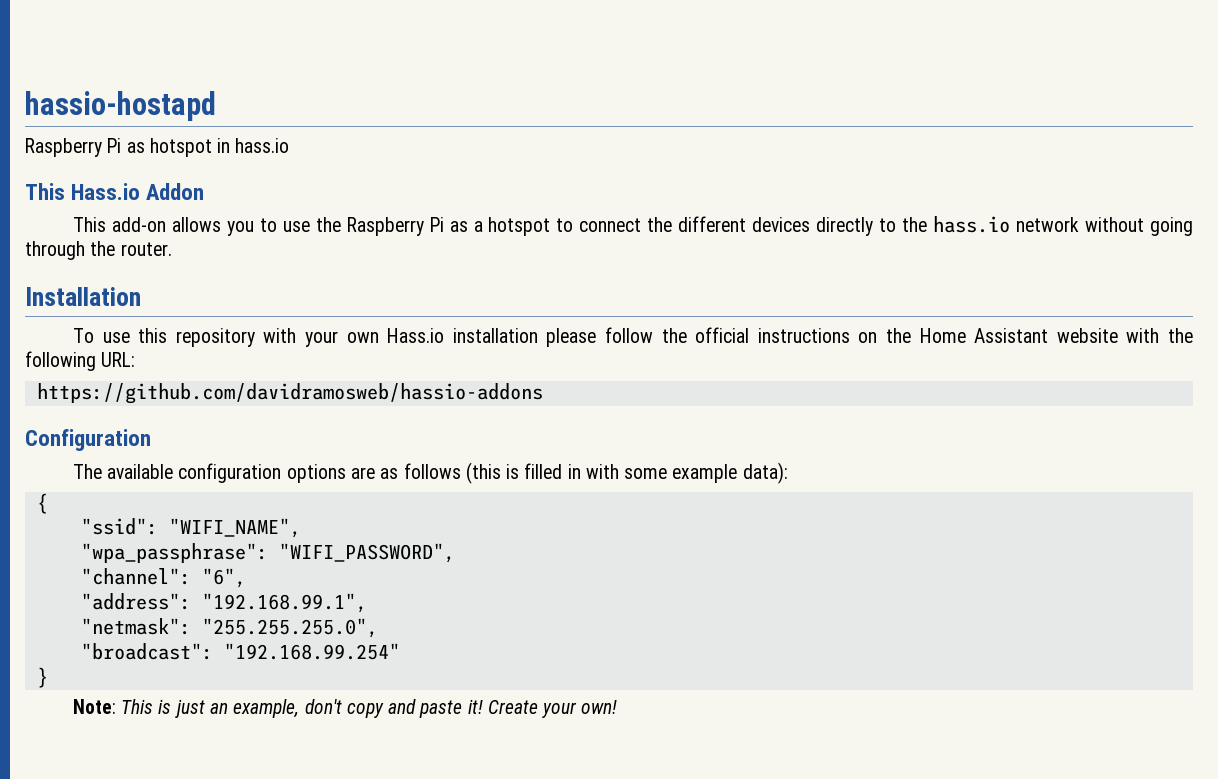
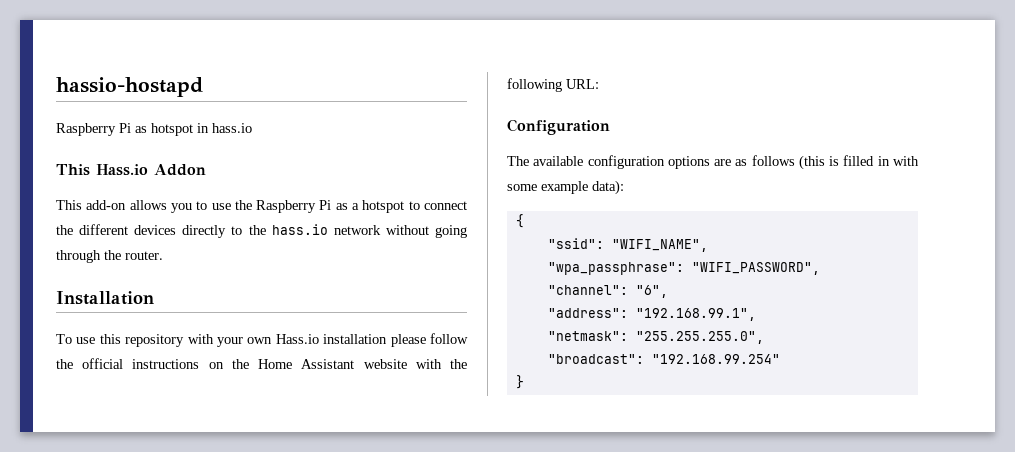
- https://github.com/davidramosweb/hassio-addons
- Note: This is just an example, don't copy and paste it! Create your own!

